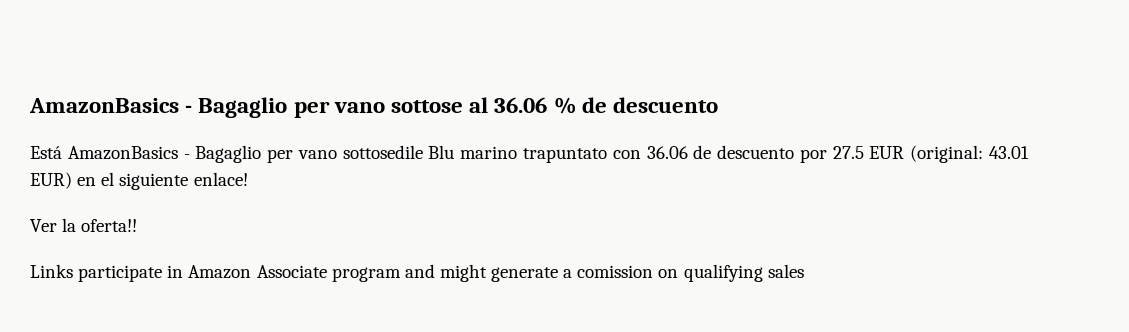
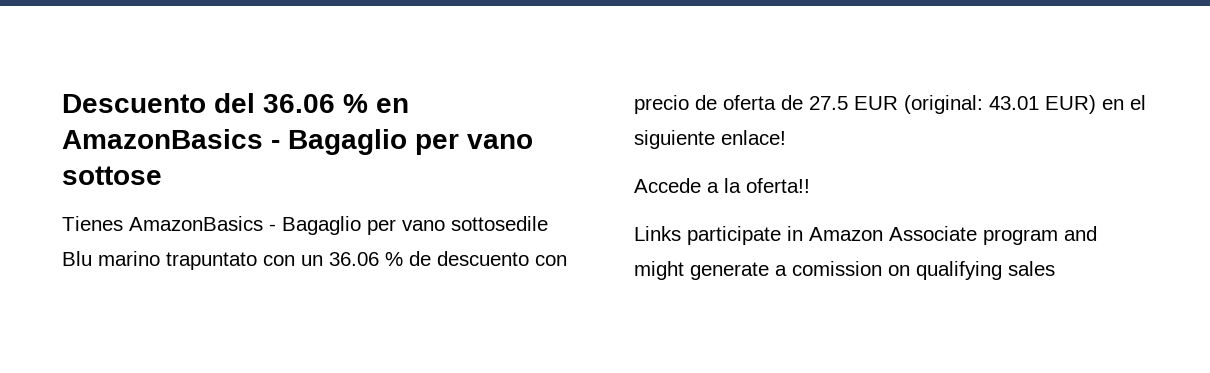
- AmazonBasics - Bagaglio per vano sottose al 36.06 % de descuento
- Está AmazonBasics - Bagaglio per vano sottosedile Blu marino trapuntato con 36.06 de descuento por 27.5 EUR (original: 43.01 EUR) en el siguiente enlace!
+ Descuento del 36.06 % en AmazonBasics - Bagaglio per vano sottose
+ Tienes AmazonBasics - Bagaglio per vano sottosedile Blu marino trapuntato con un 36.06 % de descuento con precio de oferta de 27.5 EUR (original: 43.01 EUR) en el siguiente enlace!
- Ver la oferta!!
+ Accede a la oferta!!

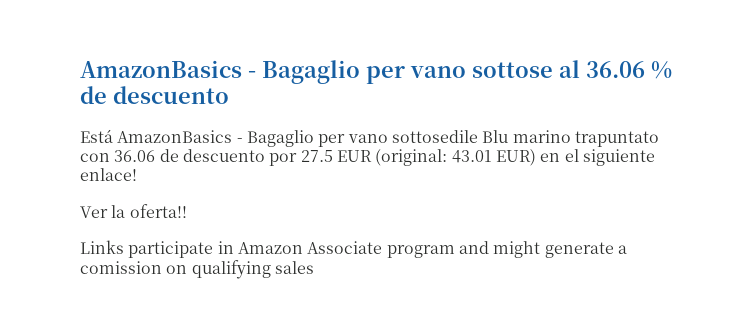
- Descuento del 36.06 % en AmazonBasics - Bagaglio per vano sottose
- Tienes AmazonBasics - Bagaglio per vano sottosedile Blu marino trapuntato con un 36.06 % de descuento con precio de oferta de 27.5 EUR (original: 43.01 EUR) en el siguiente enlace!
+ AmazonBasics - Bagaglio per vano sottose al 36.06 % de descuento
+ Está AmazonBasics - Bagaglio per vano sottosedile Blu marino trapuntato con 36.06 de descuento por 27.5 EUR (original: 43.01 EUR) en el siguiente enlace!
- Accede a la oferta!!
+ Ver la oferta!!

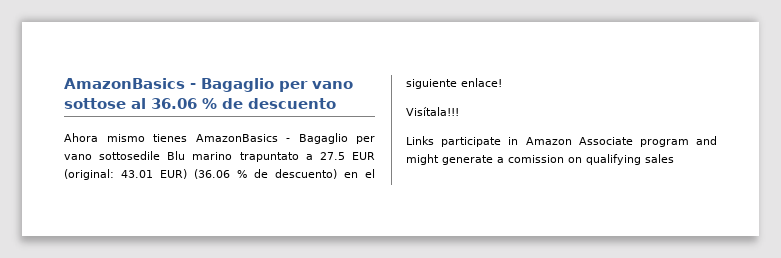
- Está AmazonBasics - Bagaglio per vano sottosedile Blu marino trapuntato con 36.06 de descuento por 27.5 EUR (original: 43.01 EUR) en el siguiente enlace!
+ Ahora mismo tienes AmazonBasics - Bagaglio per vano sottosedile Blu marino trapuntato a 27.5 EUR (original: 43.01 EUR) (36.06 % de descuento) en el siguiente enlace!
- Ver la oferta!!
+ Visítala!!!

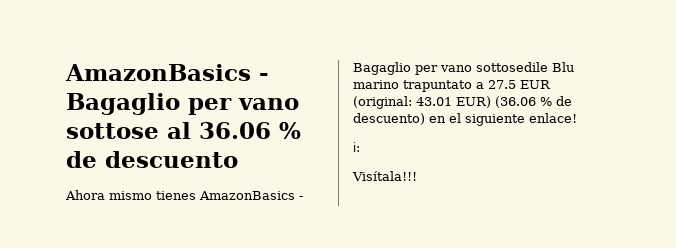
+ ℹ:
- Links participate in Amazon Associate program and might generate a comission on qualifying sales

